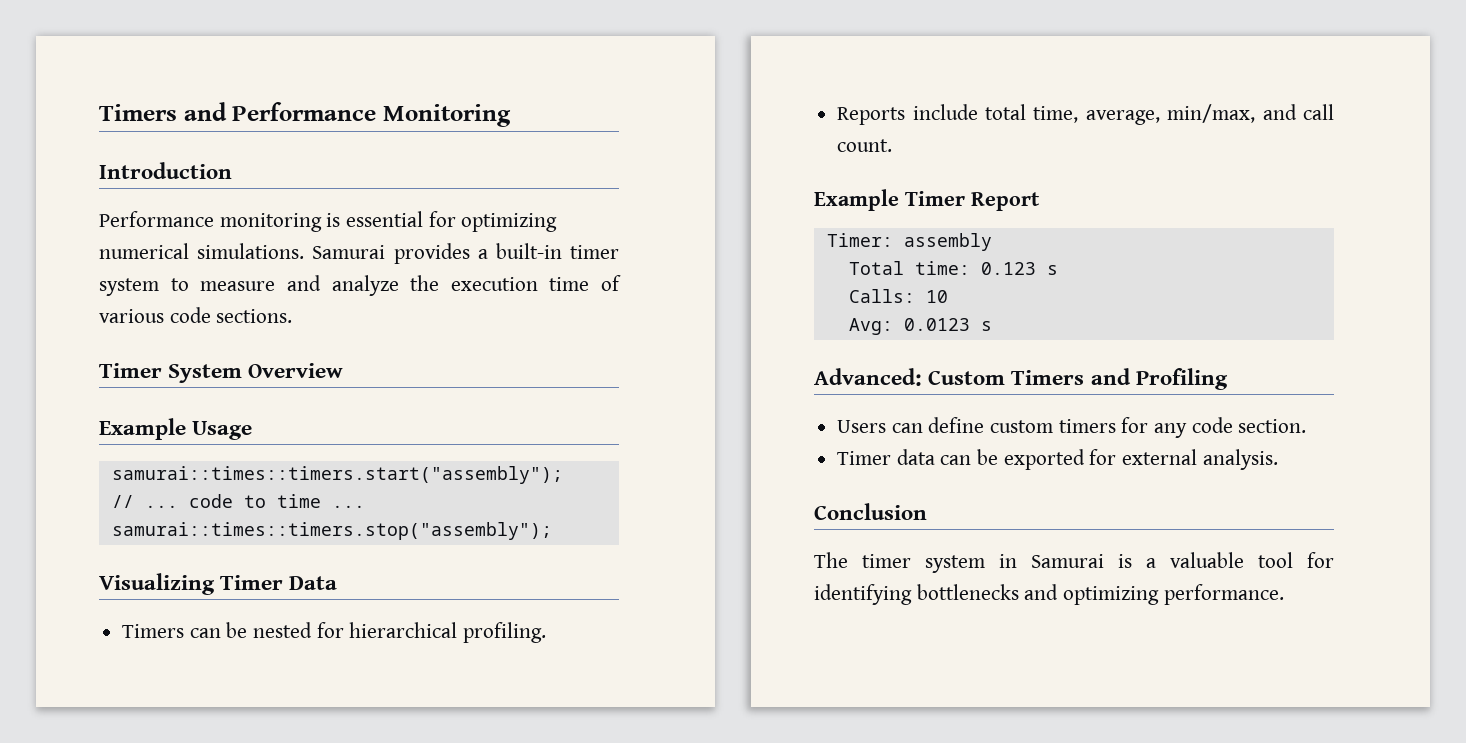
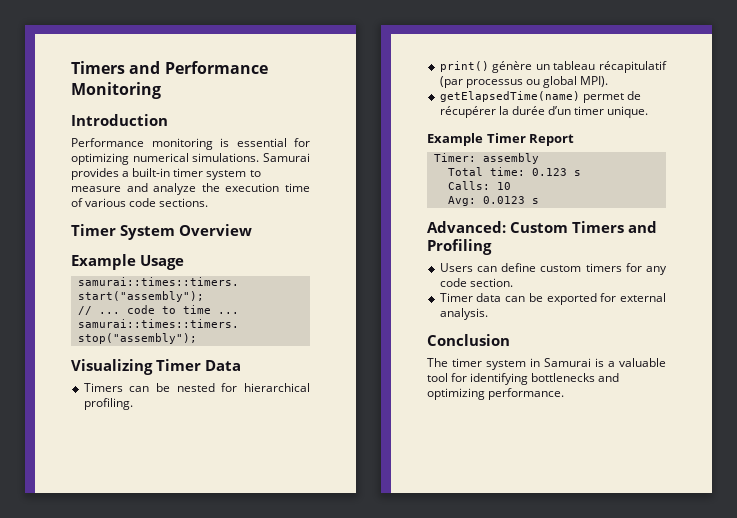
- Reports include total time, average, min/max, and call count.
+ print() génère un tableau récapitulatif (par processus ou global MPI).
+ getElapsedTime(name) permet de récupérer la durée d’un timer unique.

